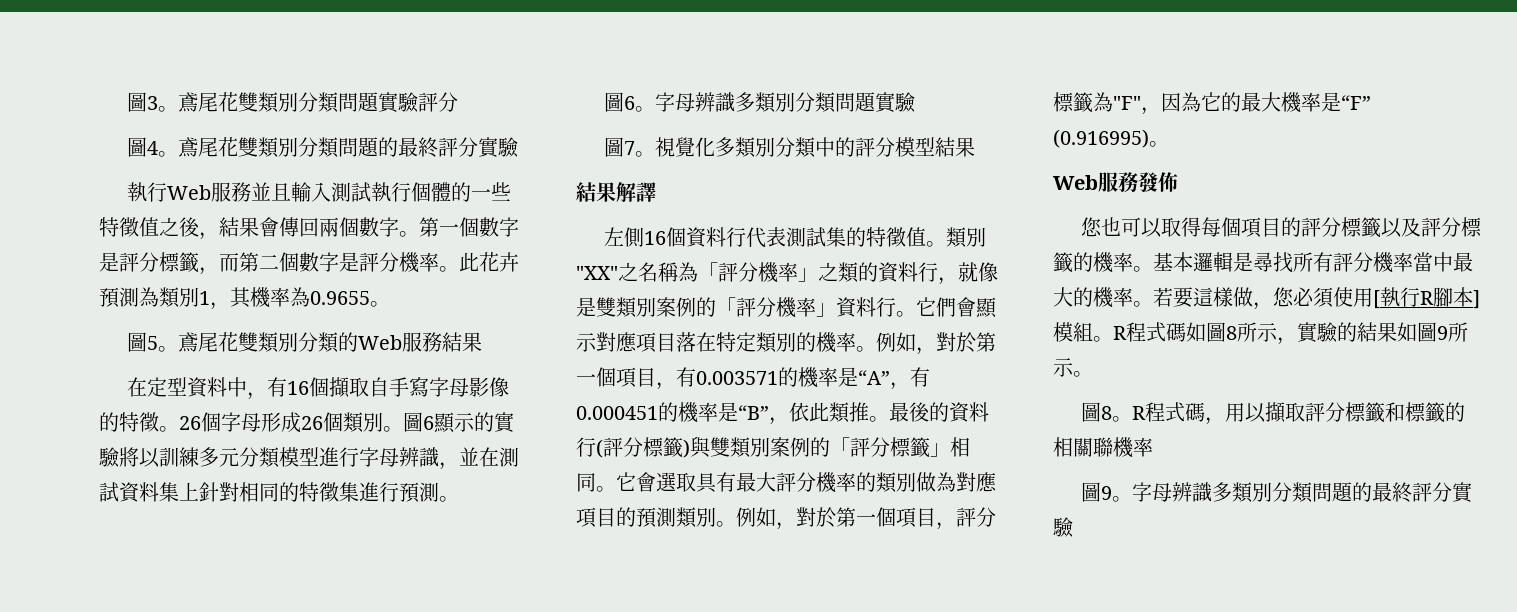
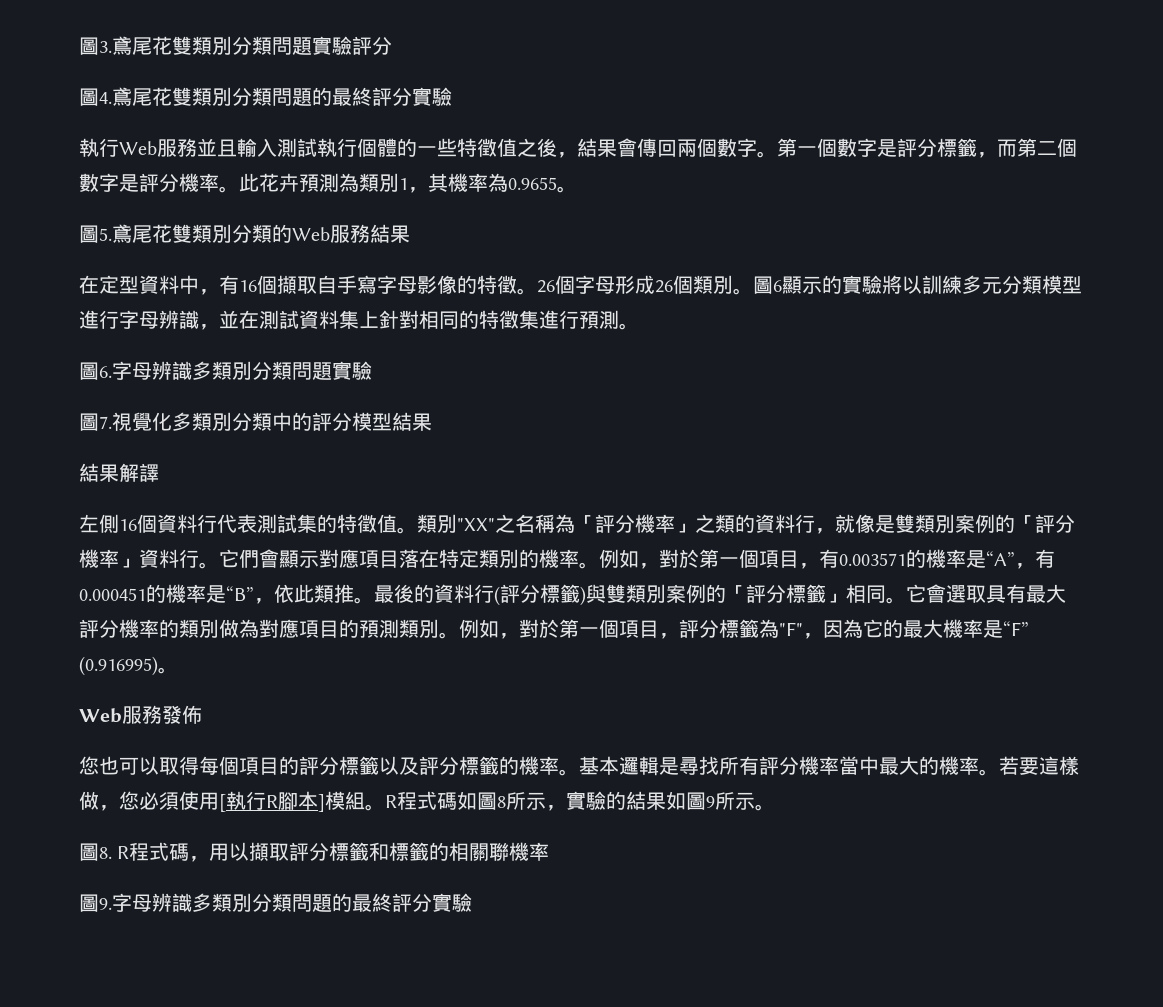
- 圖3。鳶尾花雙類別分類問題實驗評分
+ 圖3.鳶尾花雙類別分類問題實驗評分
- 圖4。鳶尾花雙類別分類問題的最終評分實驗
+ 圖4.鳶尾花雙類別分類問題的最終評分實驗
- 圖5。鳶尾花雙類別分類的Web服務結果
+ 圖5.鳶尾花雙類別分類的Web服務結果
- 圖6。字母辨識多類別分類問題實驗
+ 圖6.字母辨識多類別分類問題實驗
- 圖7。視覺化多類別分類中的評分模型結果
+ 圖7.視覺化多類別分類中的評分模型結果
- 圖8。R程式碼，用以擷取評分標籤和標籤的相關聯機率
+ 圖8. R程式碼，用以擷取評分標籤和標籤的相關聯機率
- 圖9。字母辨識多類別分類問題的最終評分實驗
+ 圖9.字母辨識多類別分類問題的最終評分實驗

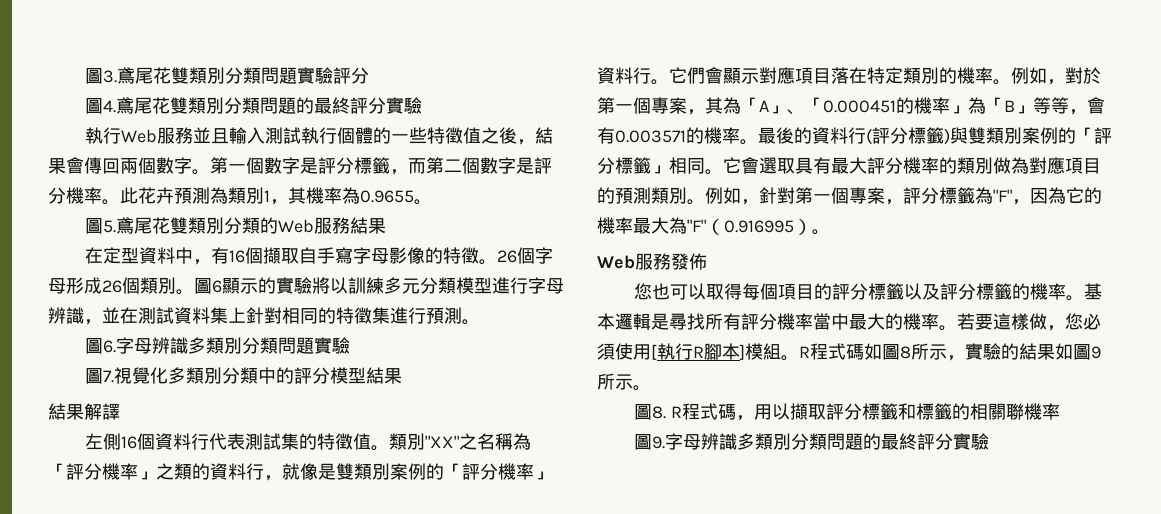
- 例如，對於第一個項目，有0.003571的機率是“A”，有0.000451的機率是“B”，依此類推。
+ 例如，對於第一個專案，其為「A」、「0.000451的機率」為「B」等等，會有0.003571的機率。
- 例如，對於第一個項目，評分標籤為"F"，因為它的最大機率是“F” (0.916995)。
+ 例如，針對第一個專案，評分標籤為"F"，因為它的機率最大為"F"（0.916995）。

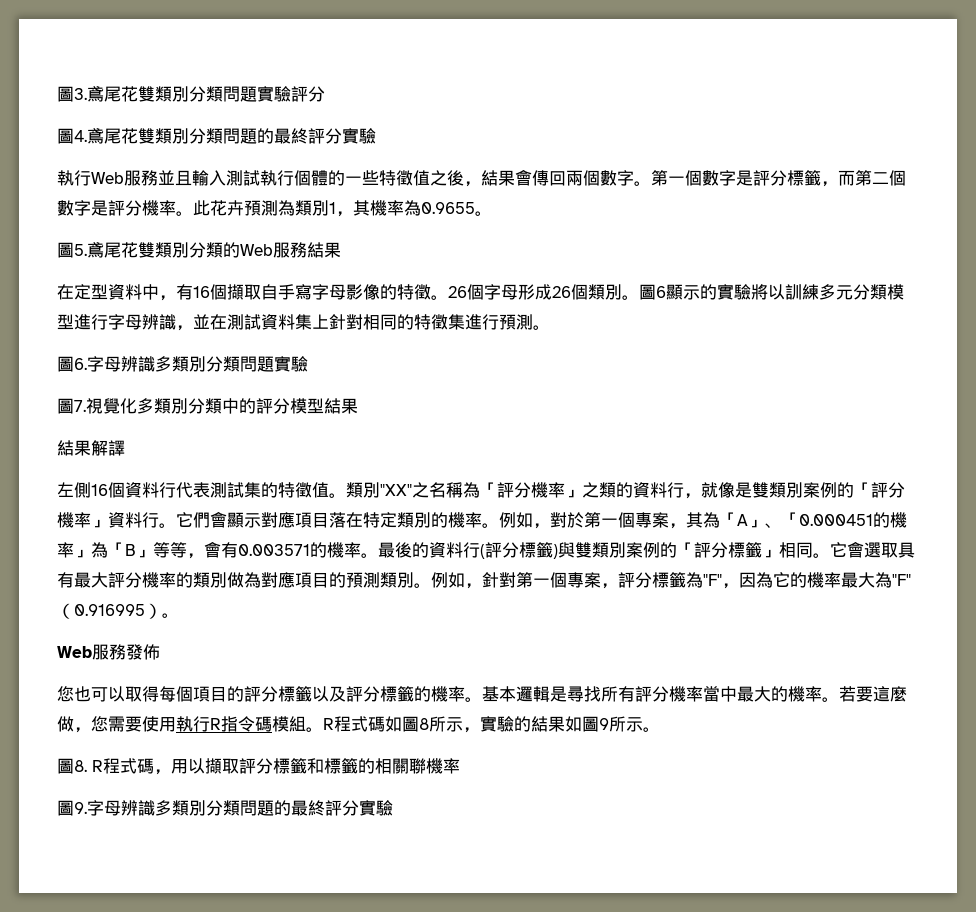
- 若要這樣做，您必須使用[執行R腳本]模組。
+ 若要這麼做，您需要使用執行R指令碼模組。

